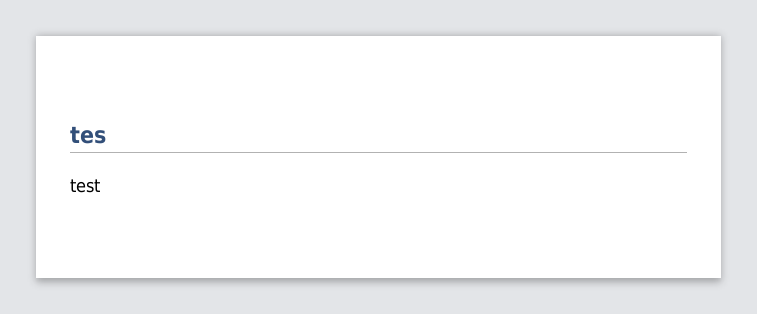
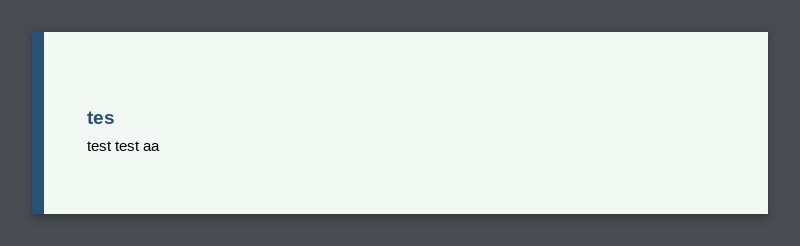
- test
+ test test aa

